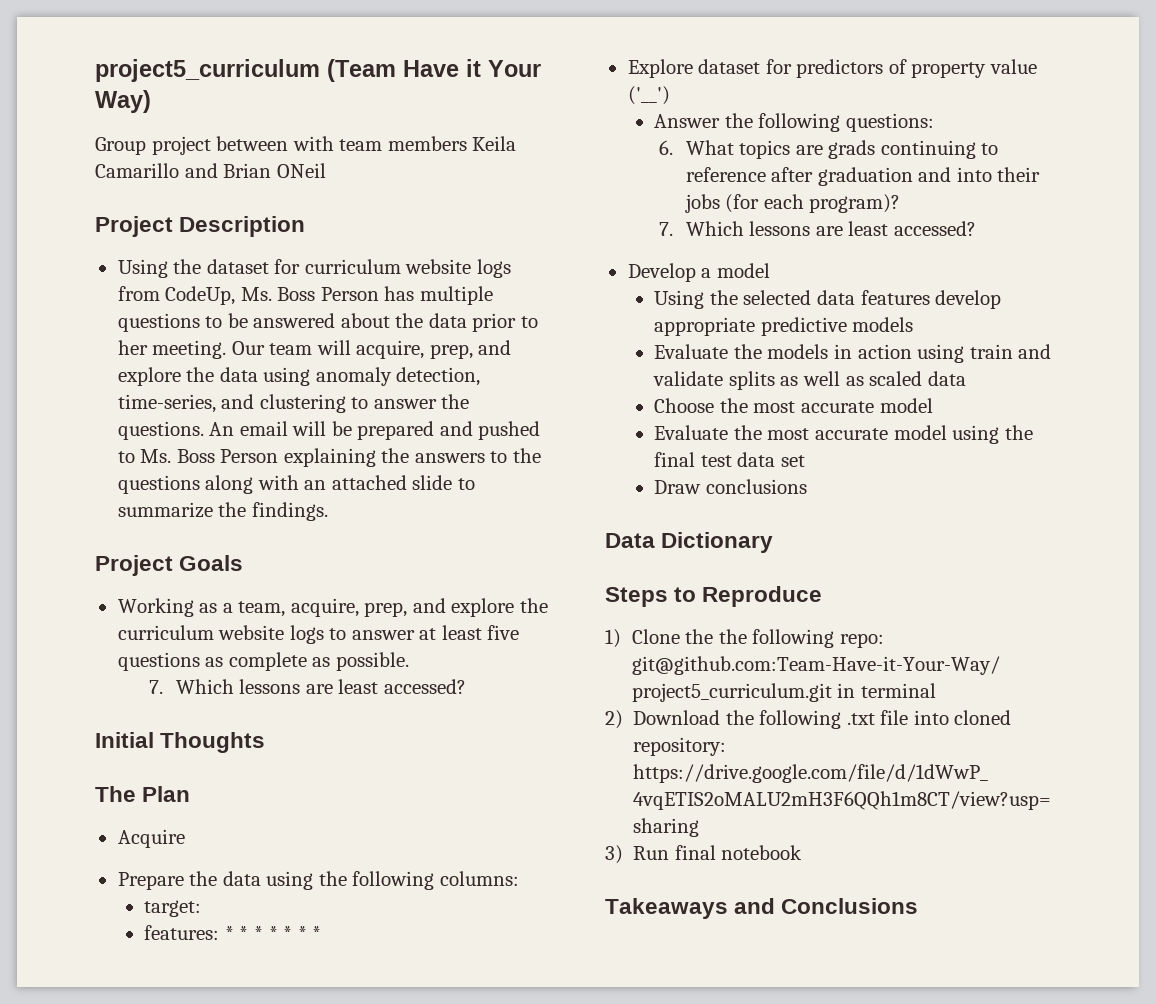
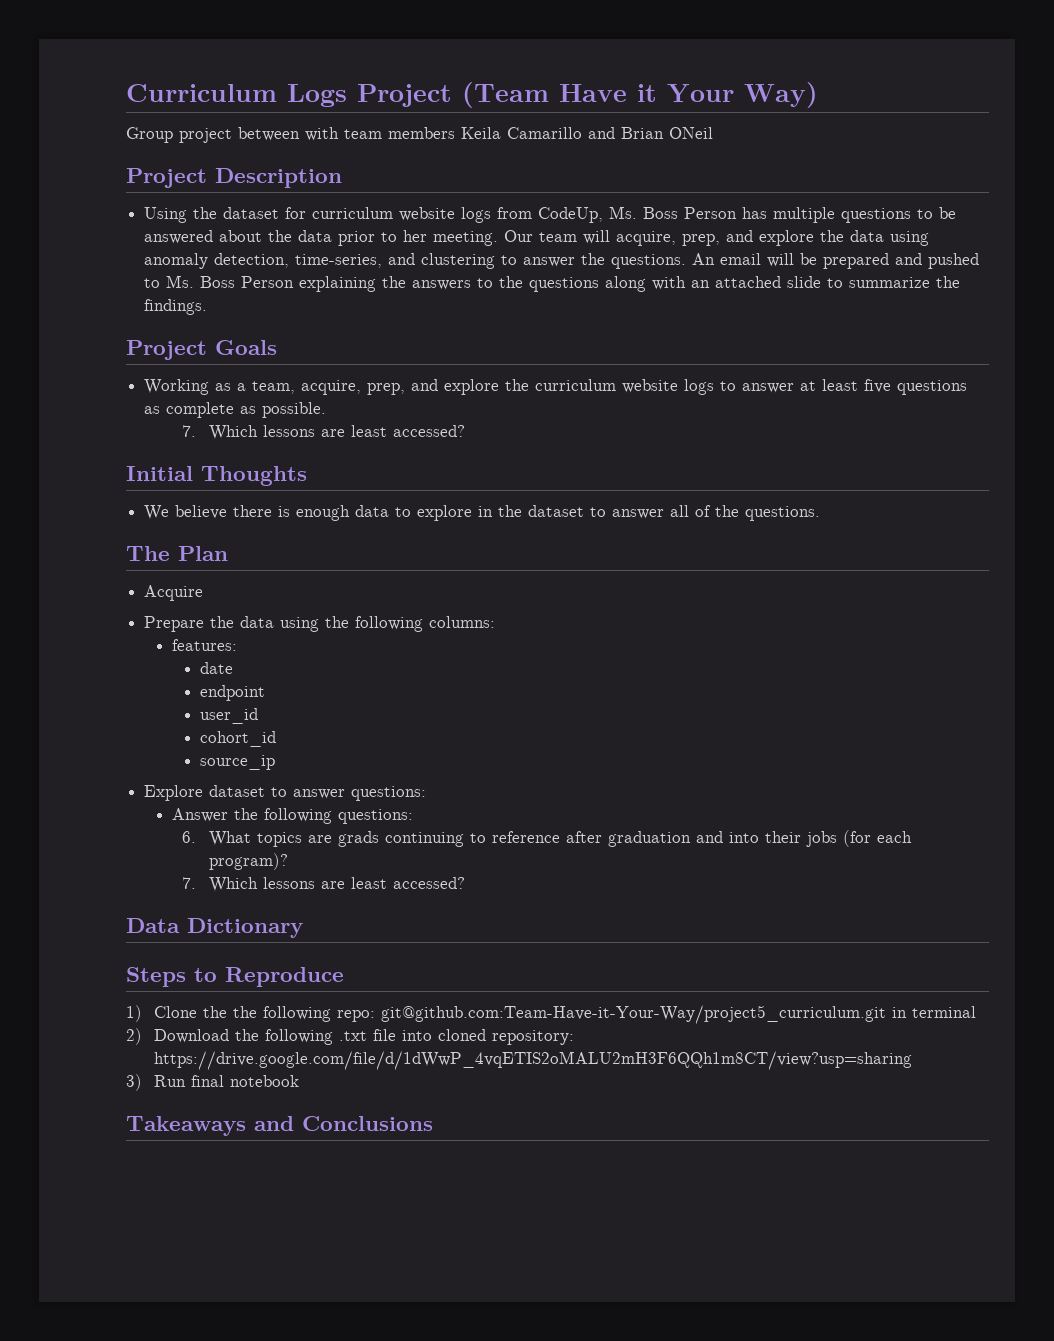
- project5_curriculum (Team Have it Your Way)
+ Curriculum Logs Project (Team Have it Your Way)
+ We believe there is enough data to explore in the dataset to answer all of the questions.
- target:
- features: * * * * * * *
- Explore dataset for predictors of property value ('__')
+ features:
+ date
+ endpoint
+ user_id
+ cohort_id
+ source_ip
+ Explore dataset to answer questions:
- Develop a model
- Using the selected data features develop appropriate predictive models
- Evaluate the models in action using train and validate splits as well as scaled data
- Choose the most accurate model
- Evaluate the most accurate model using the final test data set
- Draw conclusions

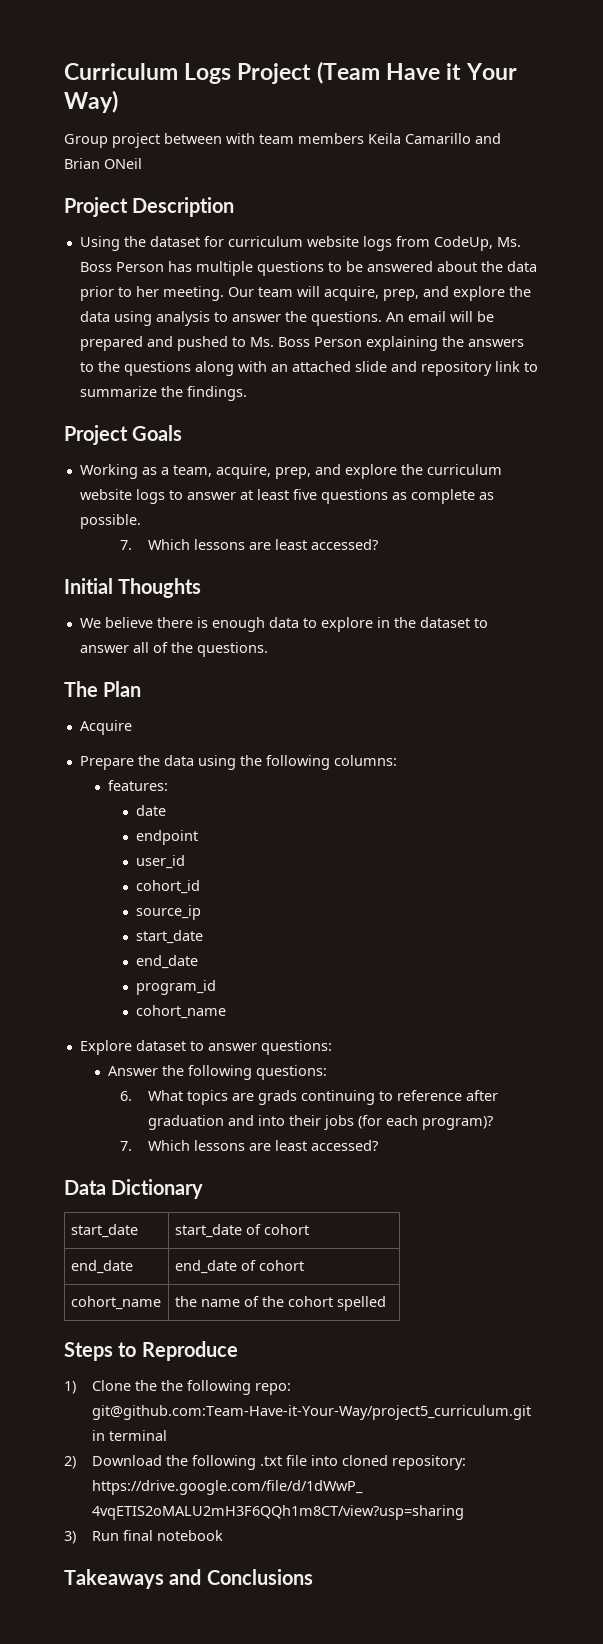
- Our team will acquire, prep, and explore the data using anomaly detection, time-series, and clustering to answer the questions.
+ Our team will acquire, prep, and explore the data using analysis to answer the questions.
- An email will be prepared and pushed to Ms. Boss Person explaining the answers to the questions along with an attached slide to summarize the findings.
+ An email will be prepared and pushed to Ms. Boss Person explaining the answers to the questions along with an attached slide and repository link to summarize the findings.
  source_ip
+ start_date
+ end_date
+ program_id
+ cohort_name
+ start_date | start_date of cohort
+ end_date | end_date of cohort
+ cohort_name | the name of the cohort spelled

